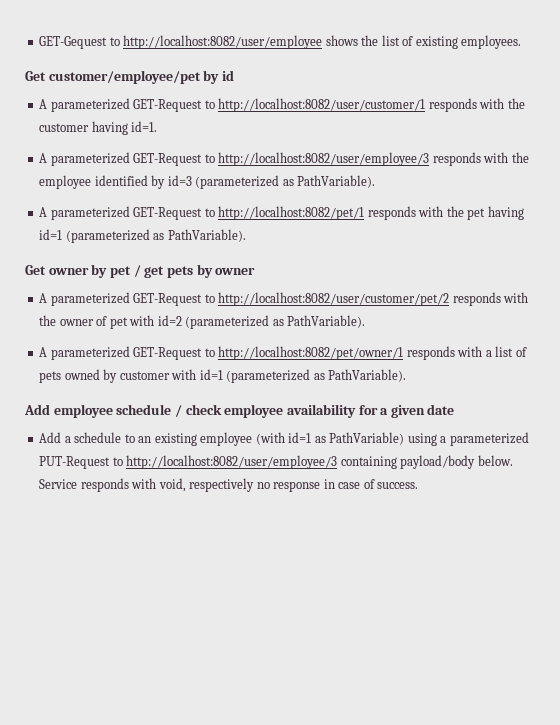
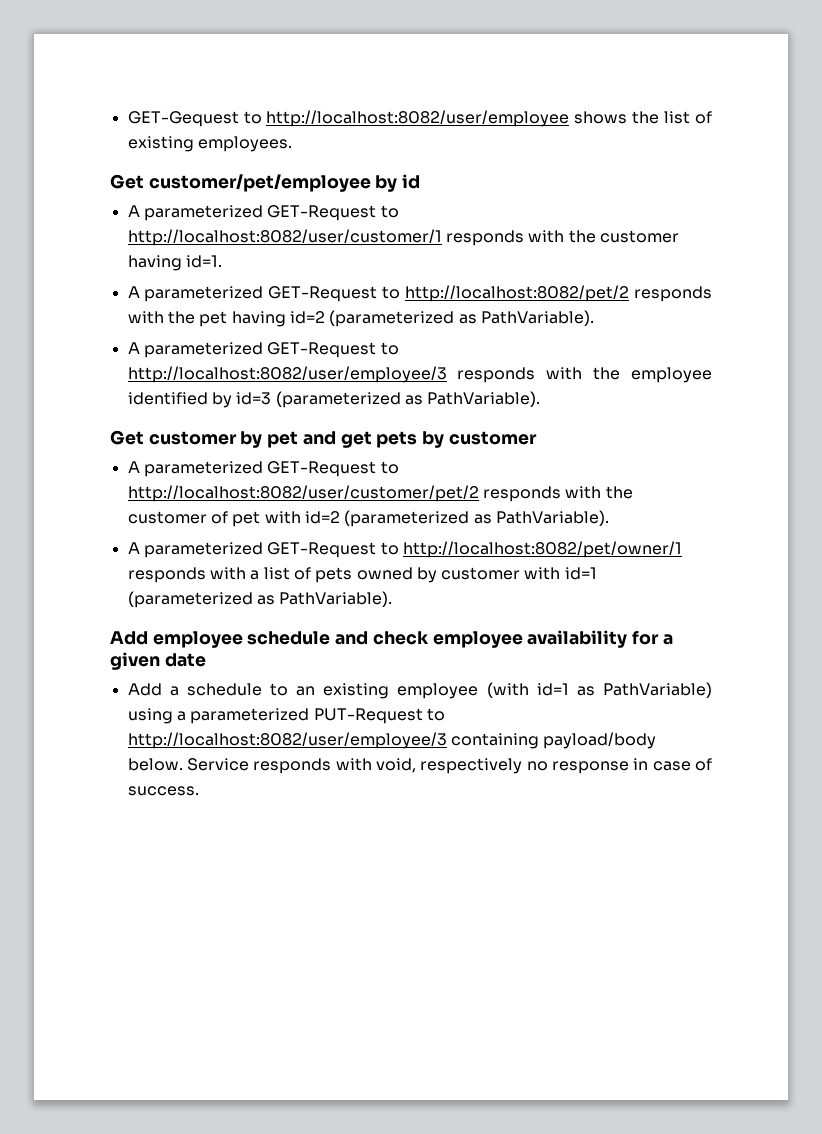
- Get customer/employee/pet by id
+ Get customer/pet/employee by id
+ A parameterized GET-Request to http://localhost:8082/pet/2 responds with the pet having id=2 (parameterized as PathVariable).
- A parameterized GET-Request to http://localhost:8082/pet/1 responds with the pet having id=1 (parameterized as PathVariable).
- Get owner by pet / get pets by owner
+ Get customer by pet and get pets by customer
- A parameterized GET-Request to http://localhost:8082/user/customer/pet/2 responds with the owner of pet with id=2 (parameterized as PathVariable).
+ A parameterized GET-Request to http://localhost:8082/user/customer/pet/2 responds with the customer of pet with id=2 (parameterized as PathVariable).
- Add employee schedule / check employee availability for a given date
+ Add employee schedule and check employee availability for a given date

